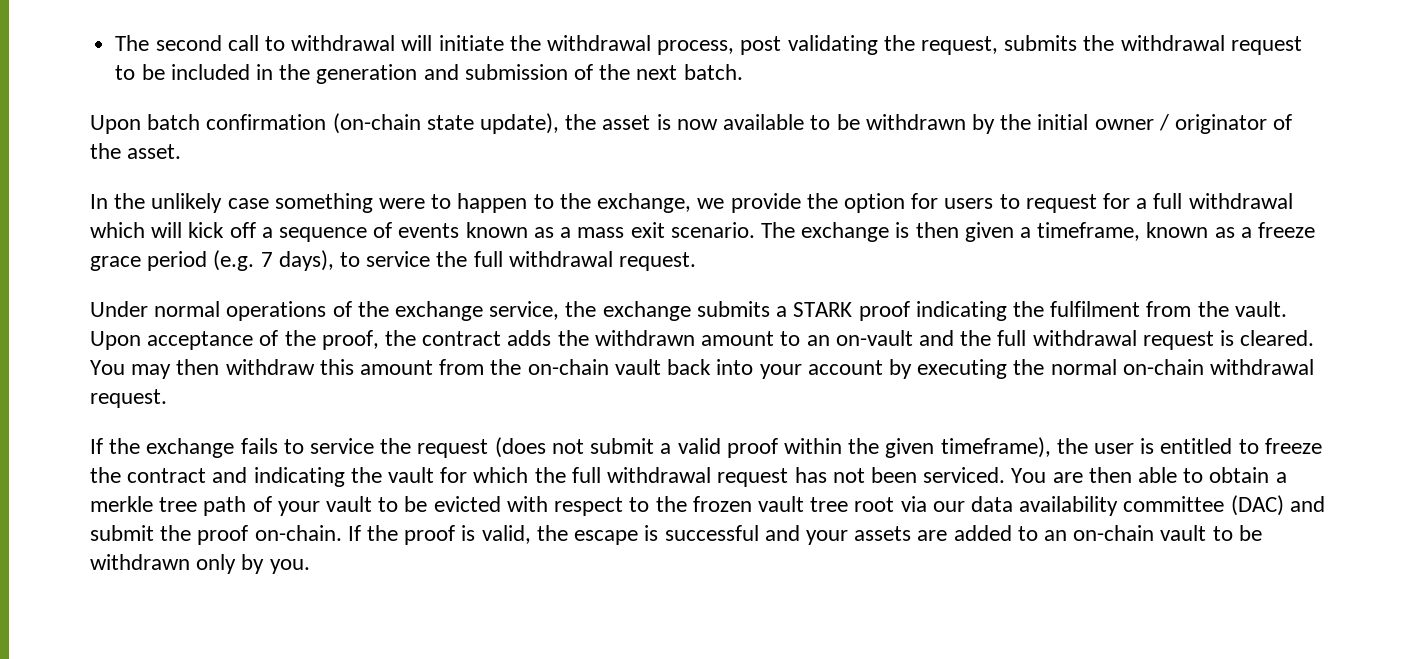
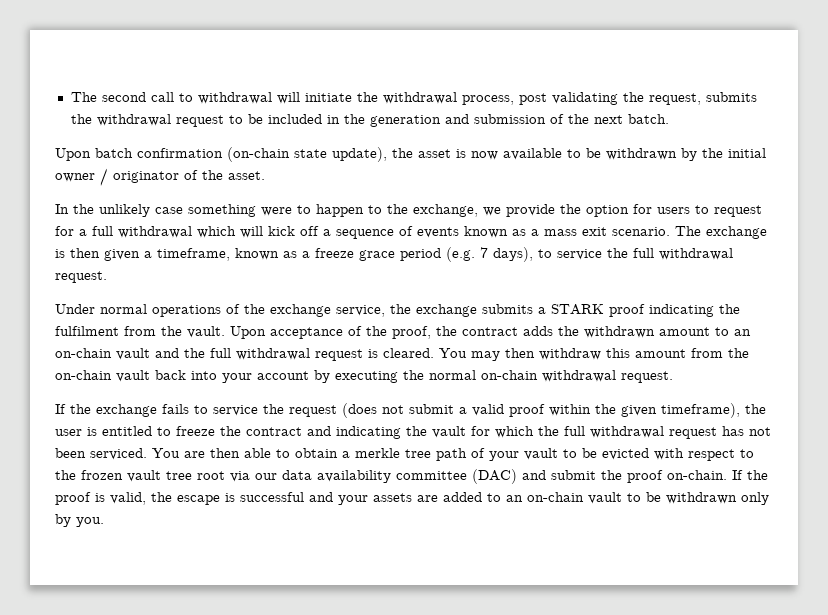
- Upon acceptance of the proof, the contract adds the withdrawn amount to an on-vault and the full withdrawal request is cleared.
+ Upon acceptance of the proof, the contract adds the withdrawn amount to an on-chain vault and the full withdrawal request is cleared.

